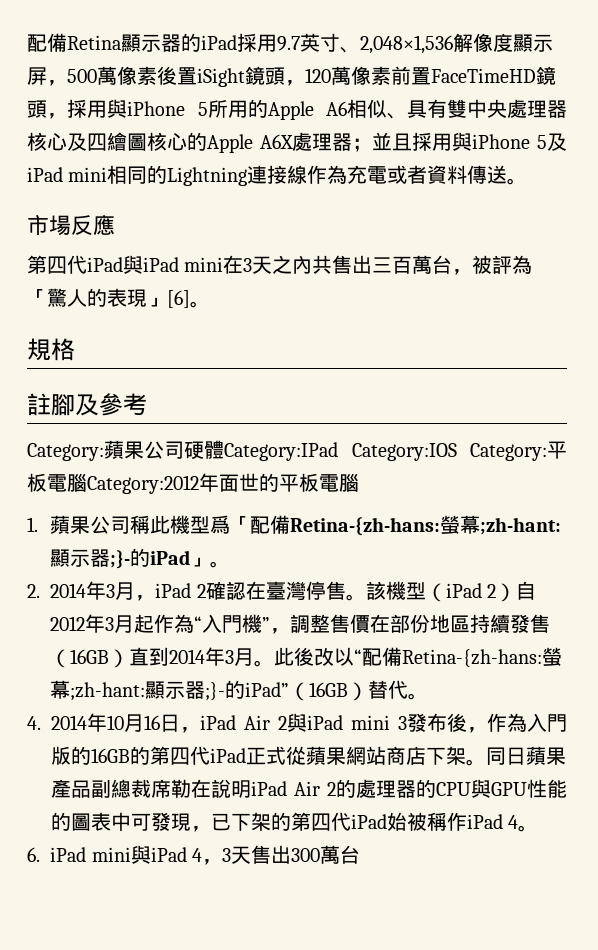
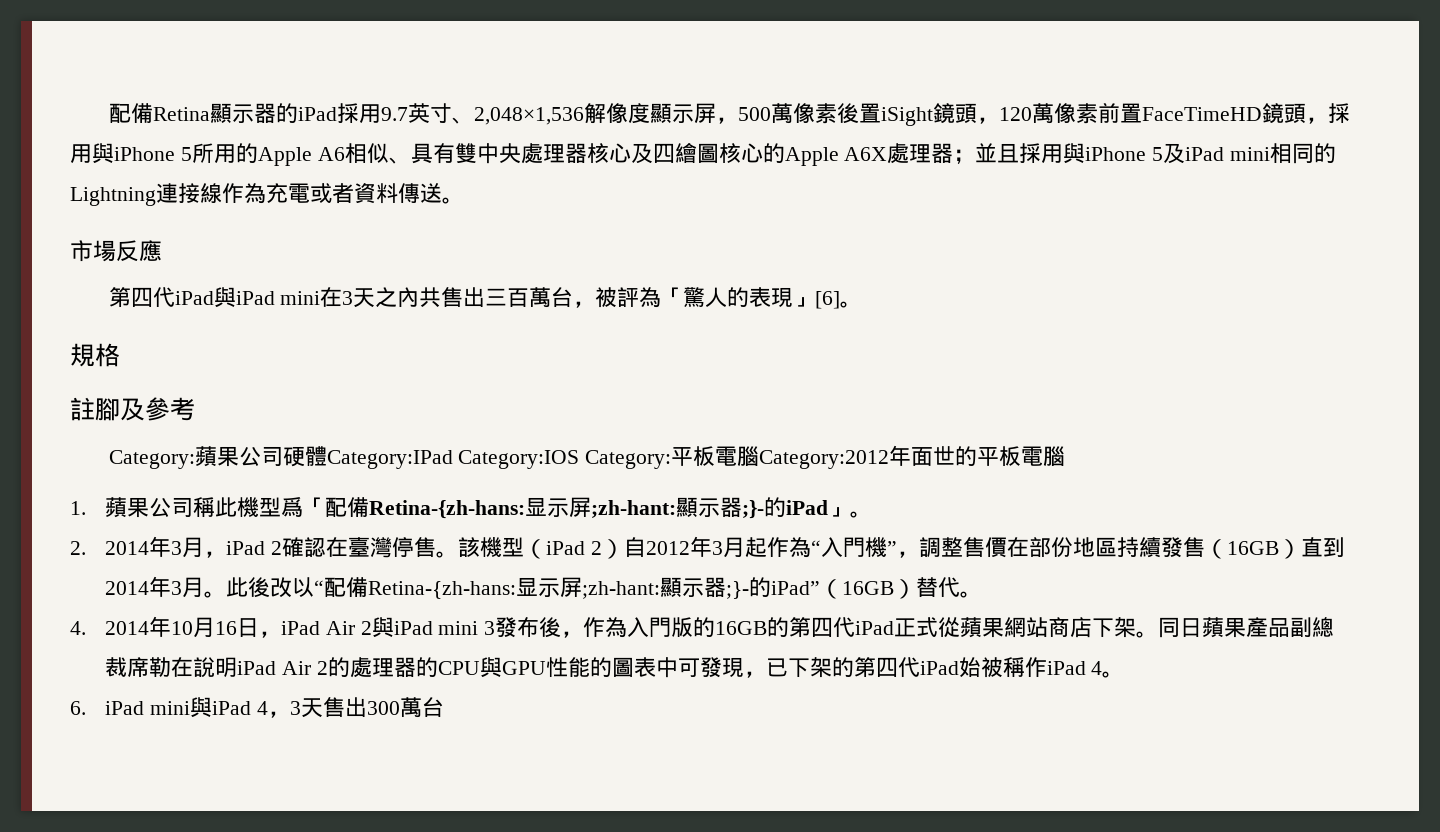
- 1.蘋果公司稱此機型爲「配備Retina-{zh-hans:螢幕;zh-hant:顯示器;}-的iPad」。
+ 1.蘋果公司稱此機型爲「配備Retina-{zh-hans:显示屏;zh-hant:顯示器;}-的iPad」。
- 此後改以“配備Retina-{zh-hans:螢幕;zh-hant:顯示器;}-的iPad”（16GB）替代。
+ 此後改以“配備Retina-{zh-hans:显示屏;zh-hant:顯示器;}-的iPad”（16GB）替代。

